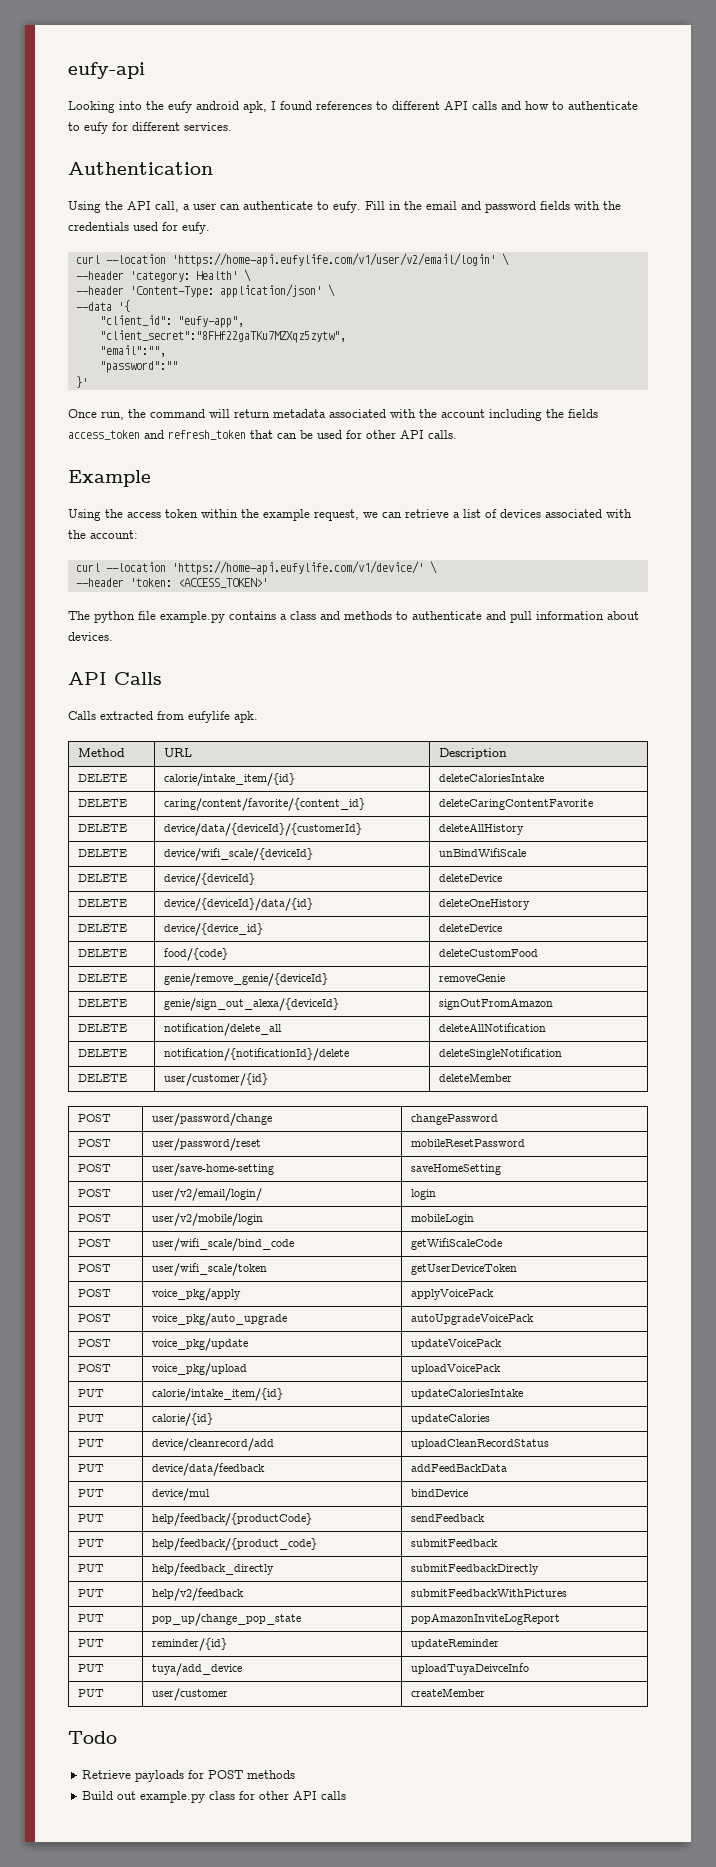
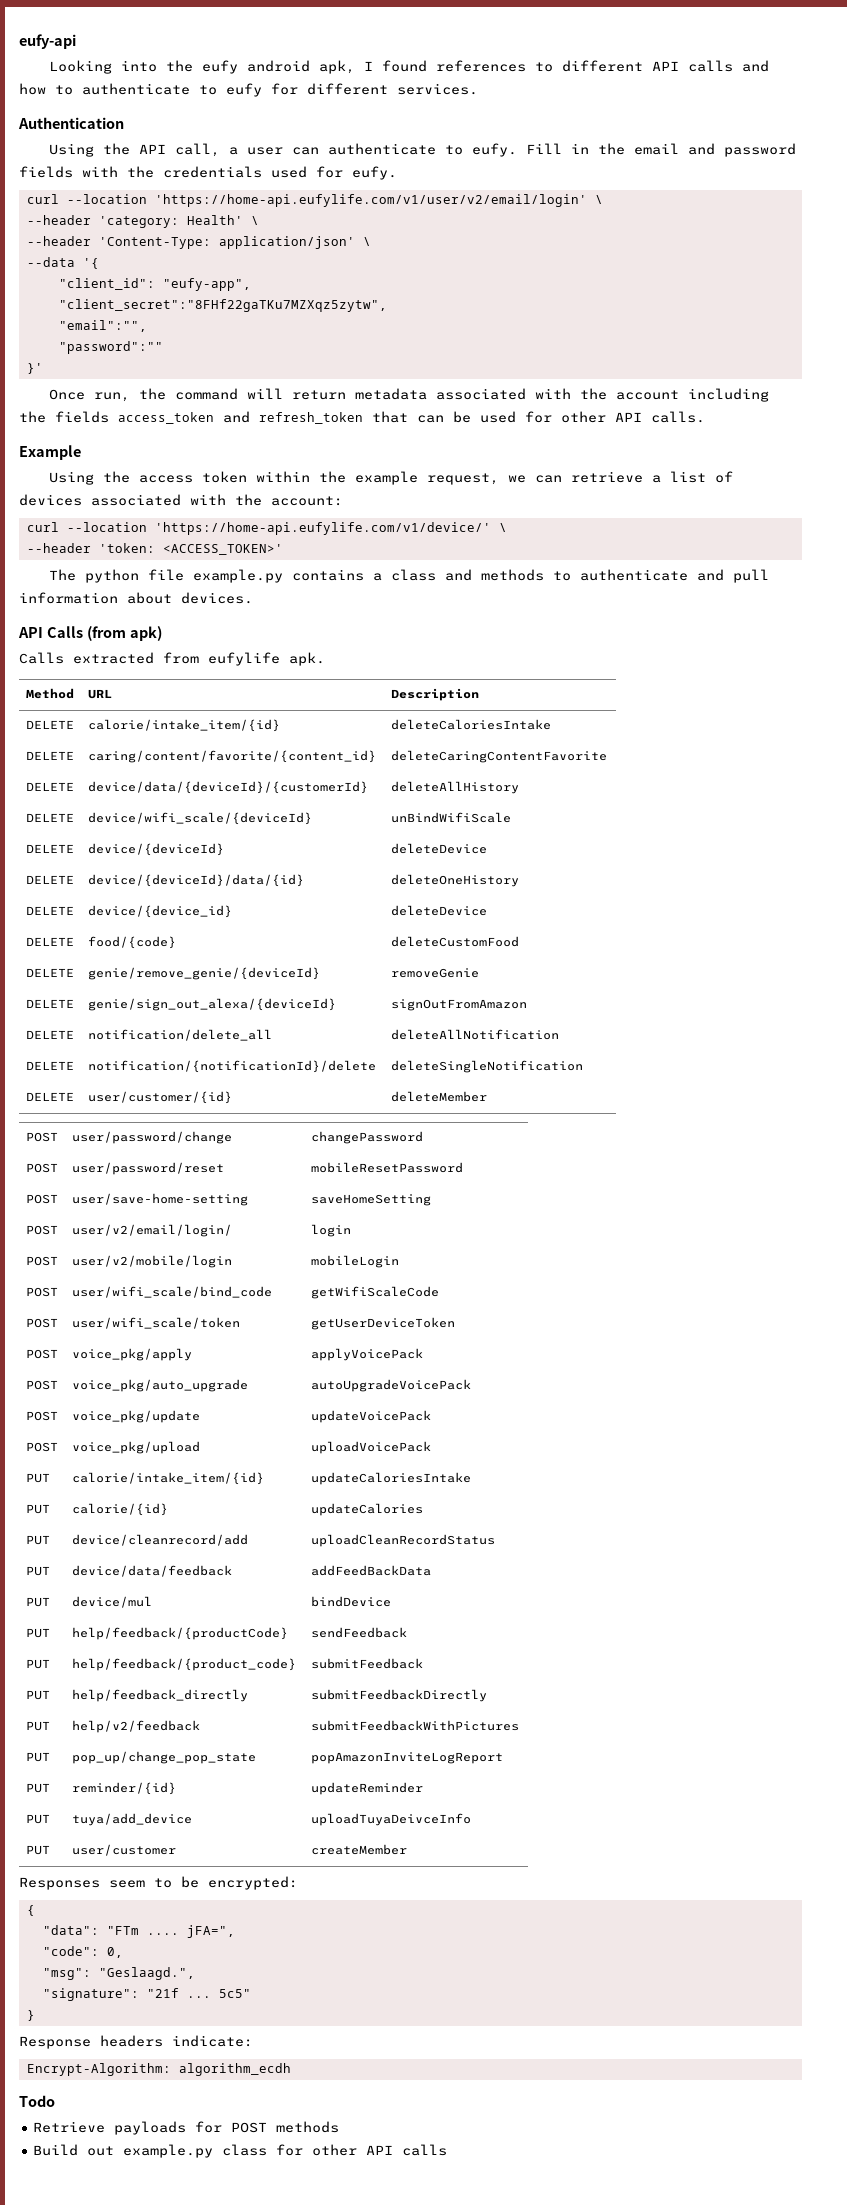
- API Calls
+ API Calls (from apk)
+ Responses seem to be encrypted:
+ {
+ "data": "FTm .... jFA=",
+ "code": 0,
+ "msg": "Geslaagd.",
+ "signature": "21f ... 5c5"
+ }
+ Response headers indicate:
+ Encrypt-Algorithm: algorithm_ecdh

